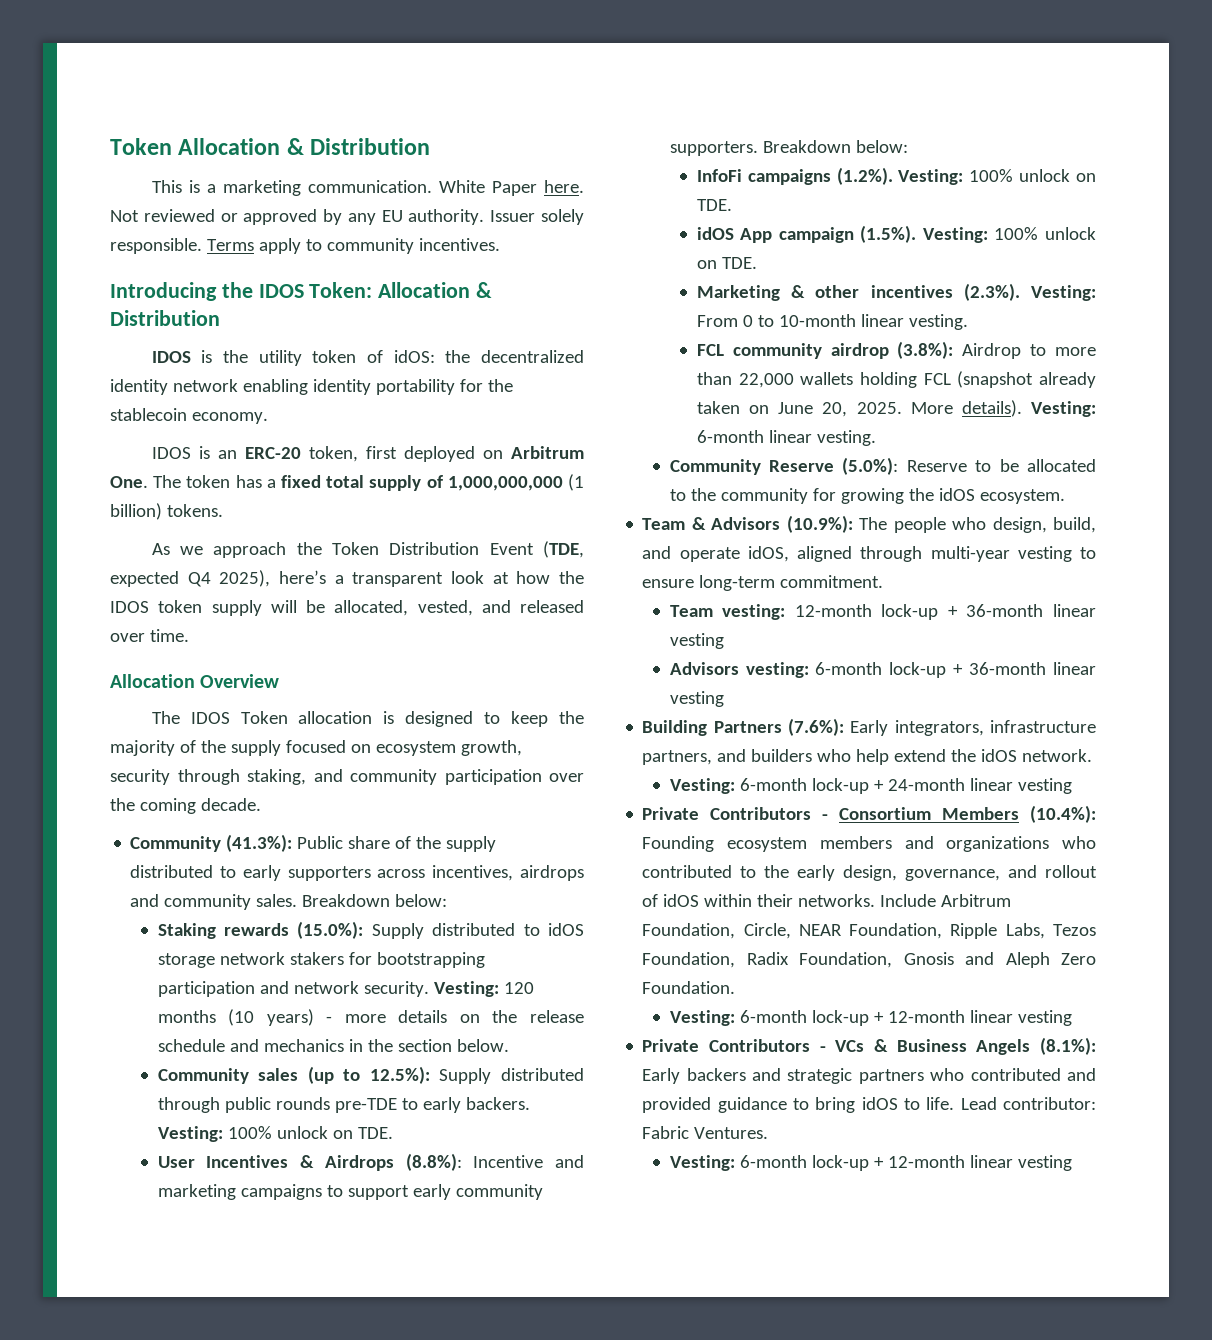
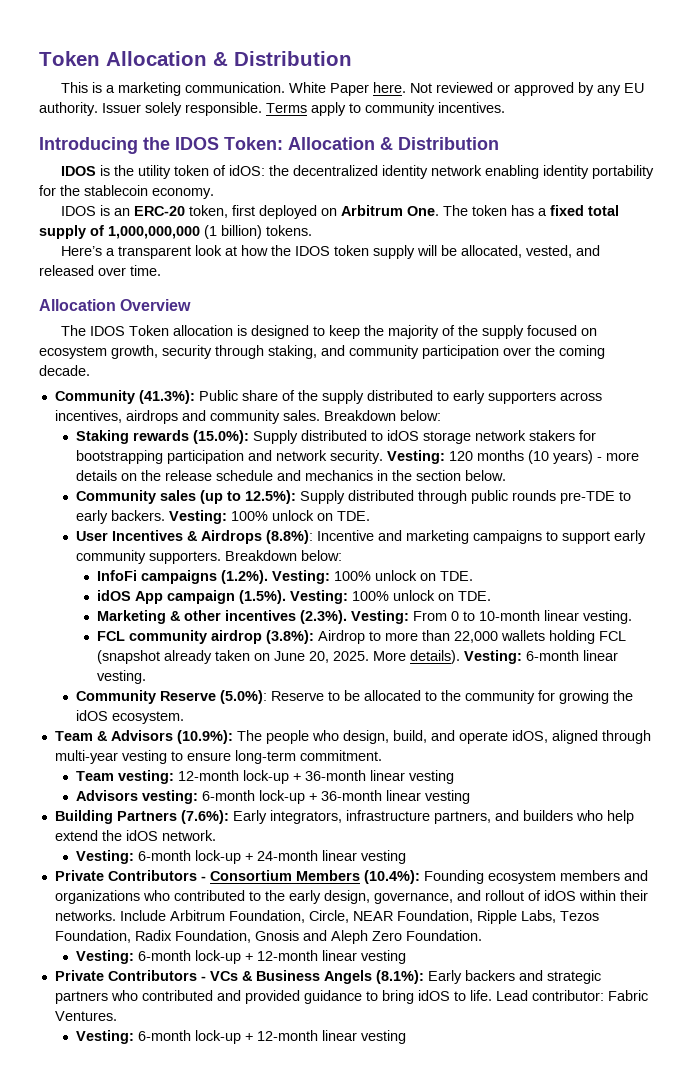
- As we approach the Token Distribution Event (TDE, expected Q4 2025), here’s a transparent look at how the IDOS token supply will be allocated, vested, and released over time.
+ Here’s a transparent look at how the IDOS token supply will be allocated, vested, and released over time.

